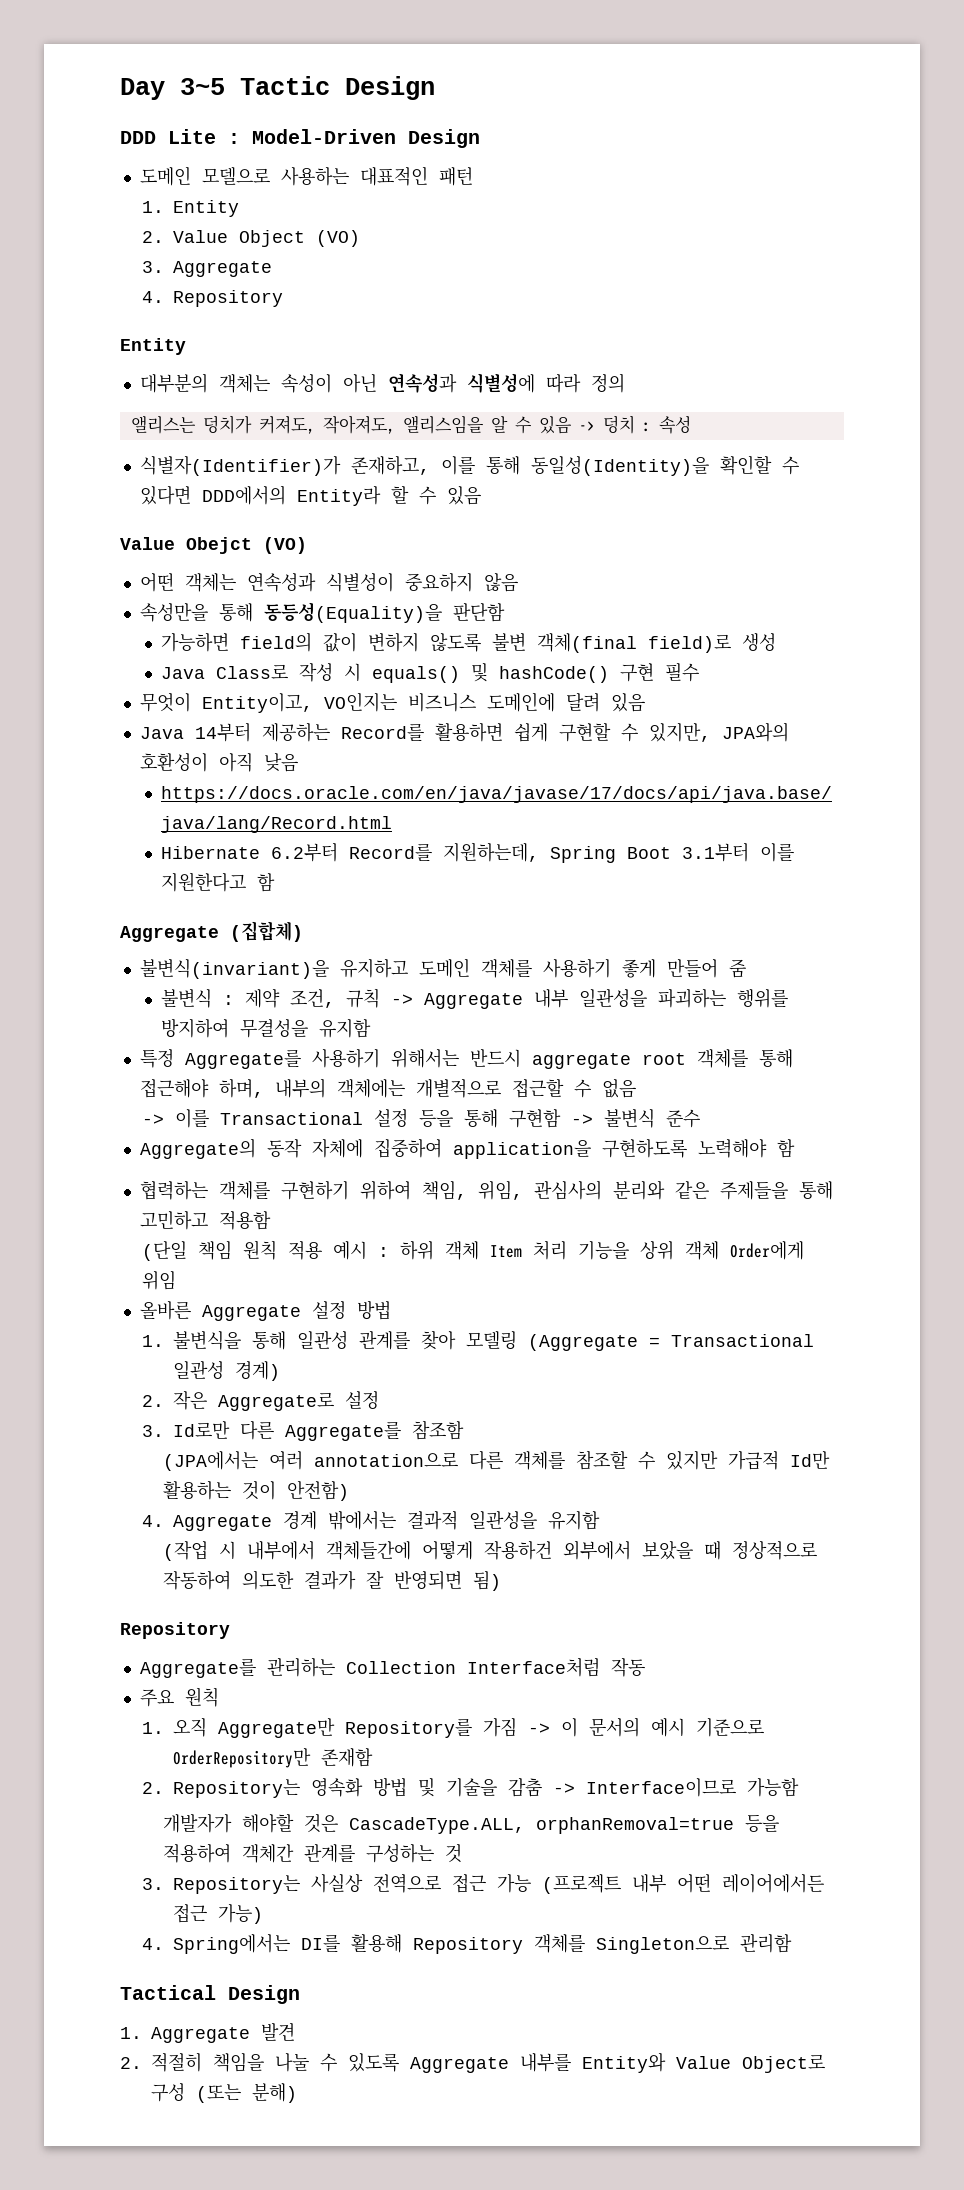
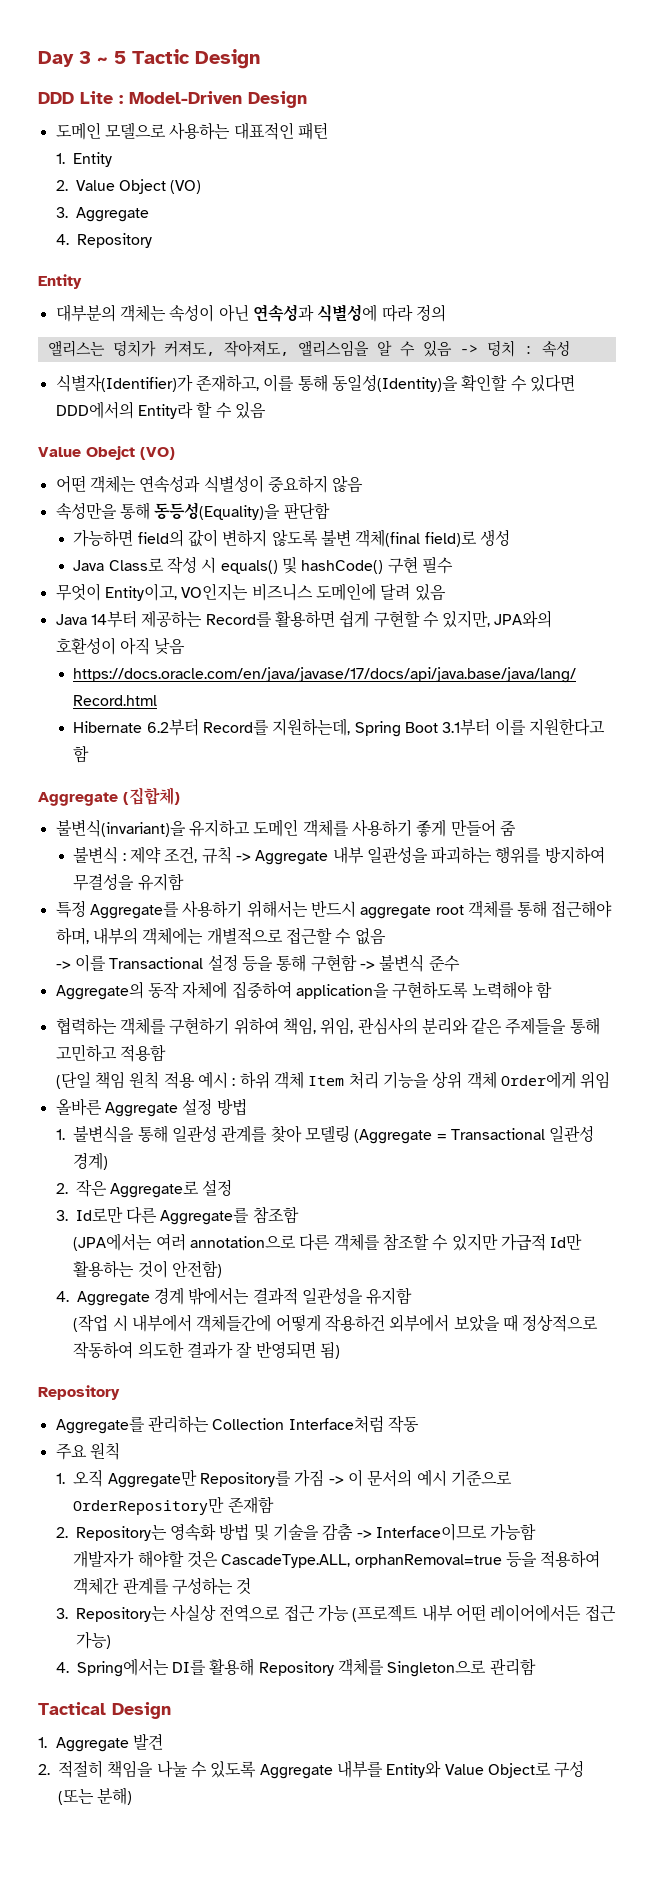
- Day 3~5 Tactic Design
+ Day 3 ~ 5 Tactic Design

